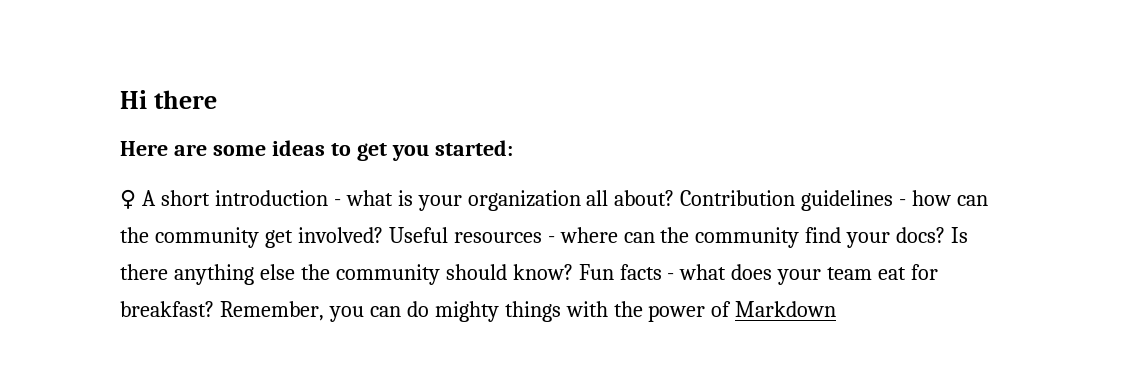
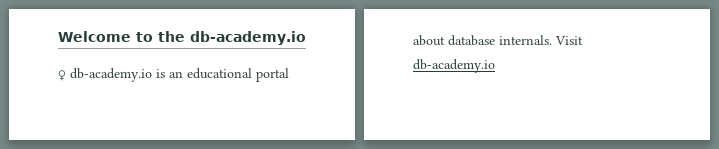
- Hi there
- Here are some ideas to get you started:
- ♀ A short introduction - what is your organization all about? Contribution guidelines - how can the community get involved? Useful resources - where can the community find your docs? Is there anything else the community should know? Fun facts - what does your team eat for breakfast? Remember, you can do mighty things with the power of Markdown
+ Welcome to the db-academy.io
+ ♀ db-academy.io is an educational portal about database internals. Visit db-academy.io

